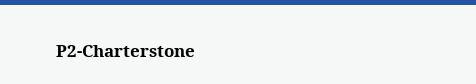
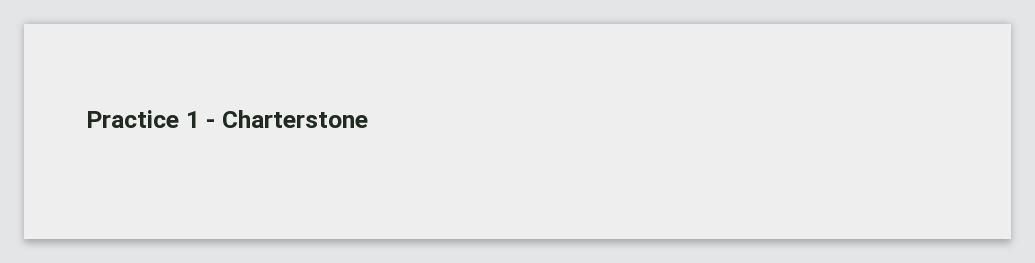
- P2-Charterstone
+ Practice 1 - Charterstone

